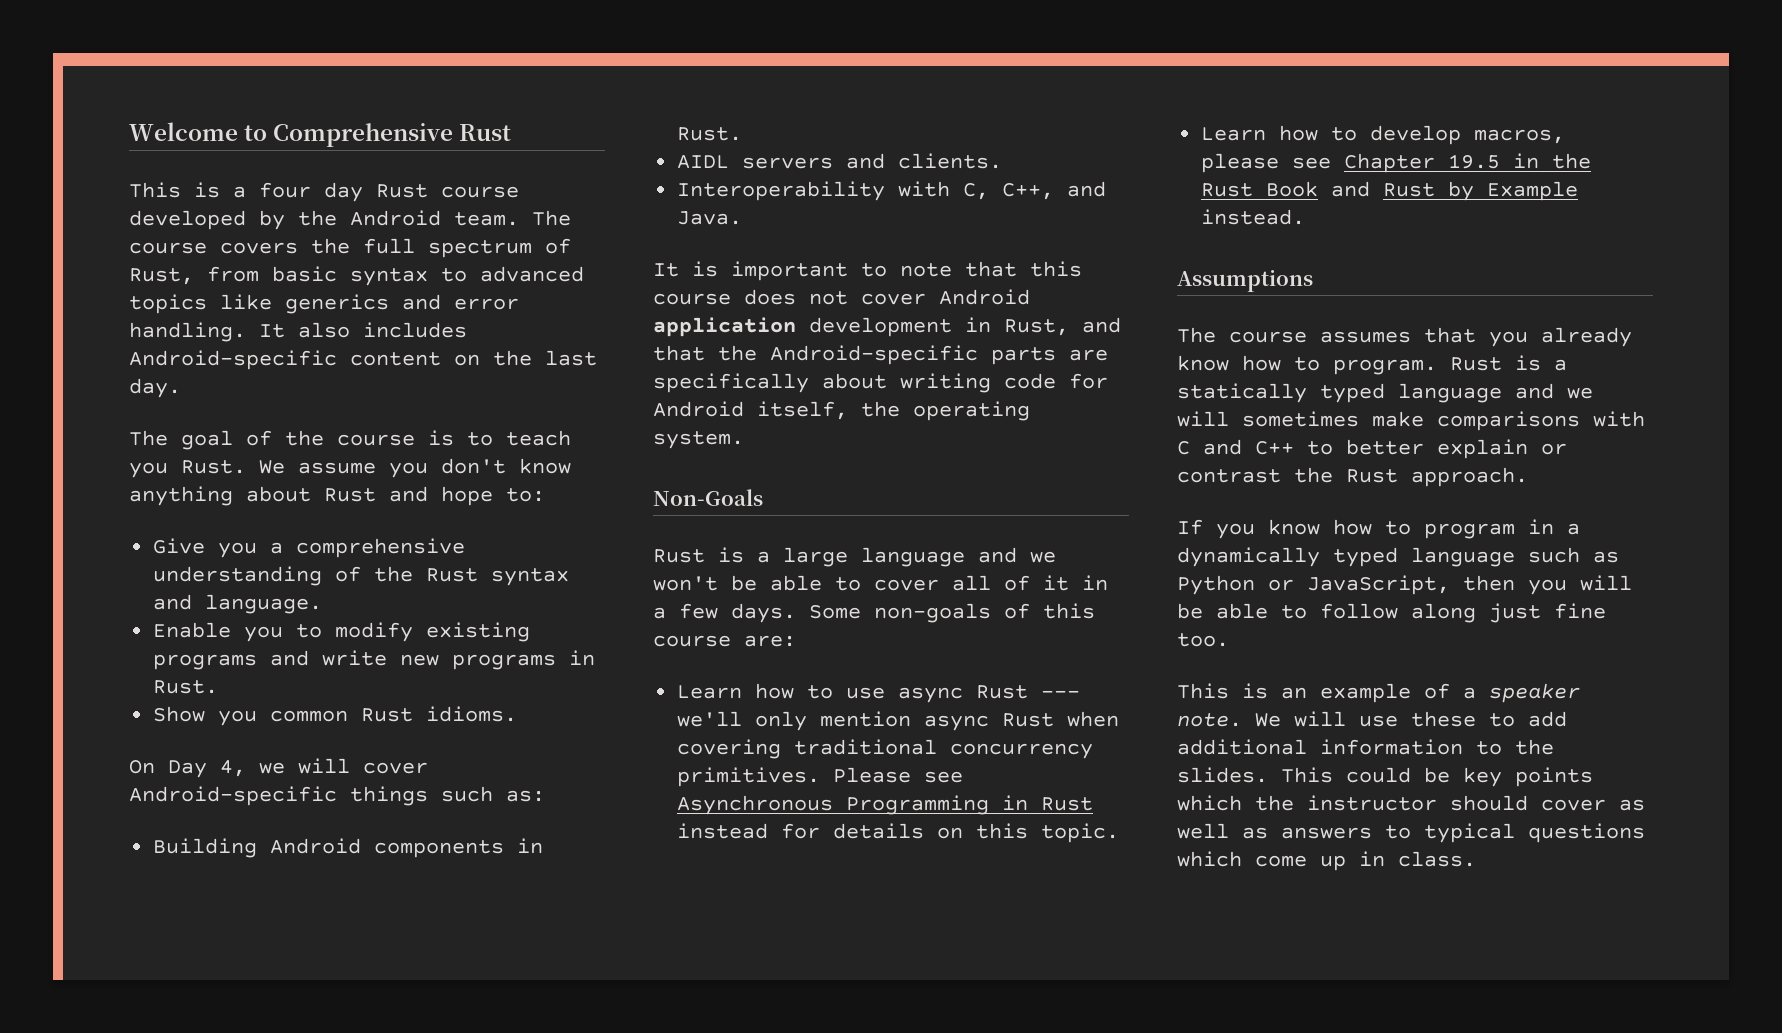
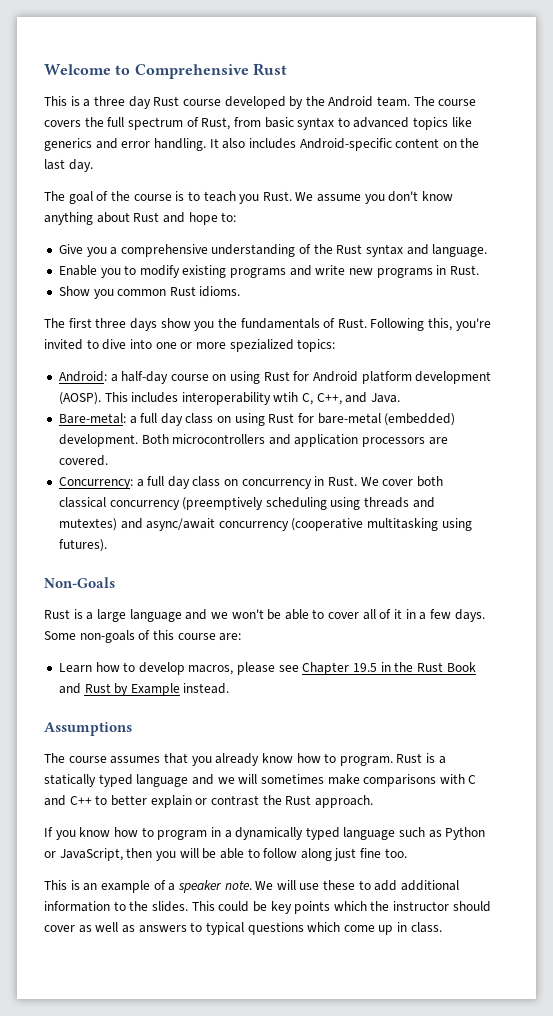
- This is a four day Rust course developed by the Android team.
+ This is a three day Rust course developed by the Android team.
- On Day 4, we will cover Android-specific things such as:
- Building Android components in Rust.
- AIDL servers and clients.
- Interoperability with C, C++, and Java.
- It is important to note that this course does not cover Android application development in Rust, and that the Android-specific parts are specifically about writing code for Android itself, the operating system.
+ The first three days show you the fundamentals of Rust. Following this, you're invited to dive into one or more spezialized topics:
+ Android: a half-day course on using Rust for Android platform development (AOSP). This includes interoperability wtih C, C++, and Java.
+ Bare-metal: a full day class on using Rust for bare-metal (embedded) development. Both microcontrollers and application processors are covered.
+ Concurrency: a full day class on concurrency in Rust. We cover both classical concurrency (preemptively scheduling using threads and mutextes) and async/await concurrency (cooperative multitasking using futures).
- Learn how to use async Rust --- we'll only mention async Rust when covering traditional concurrency primitives. Please see Asynchronous Programming in Rust instead for details on this topic.

